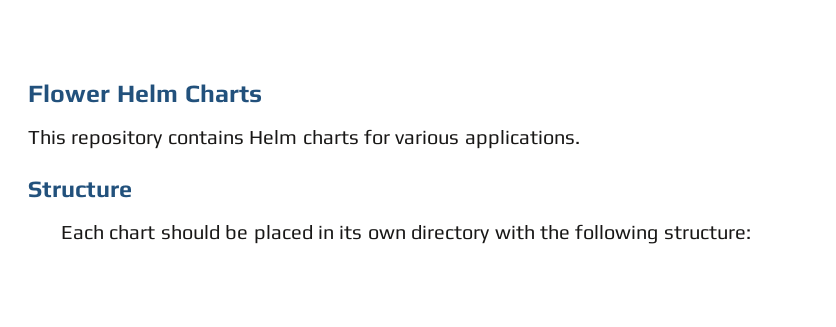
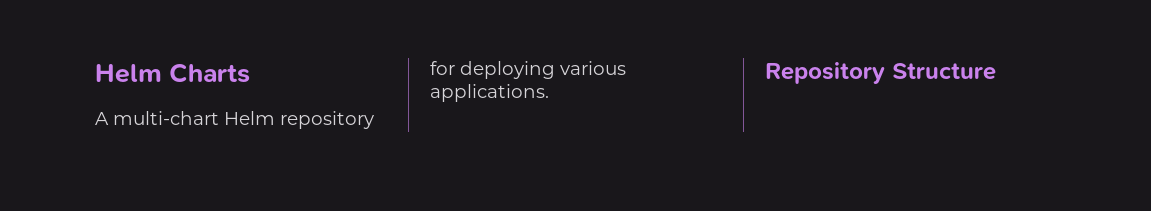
- Flower Helm Charts
+ Helm Charts
- This repository contains Helm charts for various applications.
+ A multi-chart Helm repository for deploying various applications.
- Structure
+ Repository Structure
- Each chart should be placed in its own directory with the following structure:

